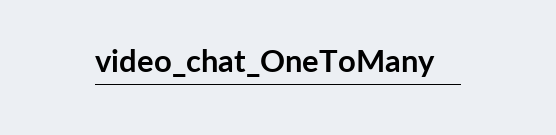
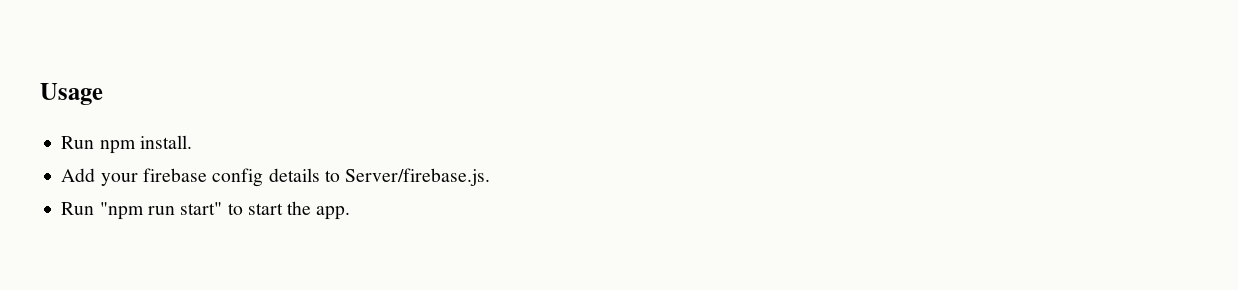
- video_chat_OneToMany
+ Usage
+ Run npm install.
+ Add your firebase config details to Server/firebase.js.
+ Run "npm run start" to start the app.

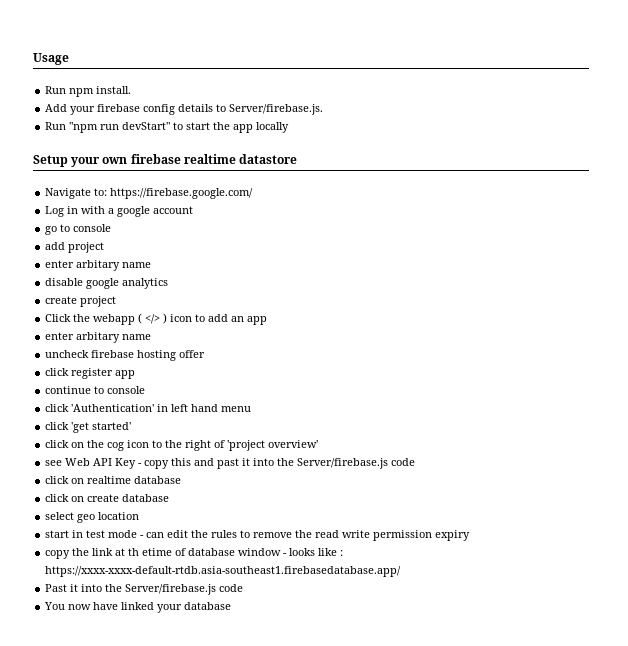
- Run "npm run start" to start the app.
+ Run "npm run devStart" to start the app locally
+ Setup your own firebase realtime datastore
+ Navigate to: https://firebase.google.com/
+ Log in with a google account
+ go to console
+ add project
+ enter arbitary name
+ disable google analytics
+ create project
+ Click the webapp ( </> ) icon to add an app
+ enter arbitary name
+ uncheck firebase hosting offer
+ click register app
+ continue to console
+ click 'Authentication' in left hand menu
+ click 'get started'
+ click on the cog icon to the right of 'project overview'
+ see Web API Key - copy this and past it into the Server/firebase.js code
+ click on realtime database
+ click on create database
+ select geo location
+ start in test mode - can edit the rules to remove the read write permission expiry
+ copy the link at th etime of database window - looks like : https://xxxx-xxxx-default-rtdb.asia-southeast1.firebasedatabase.app/
+ Past it into the Server/firebase.js code
+ You now have linked your database

